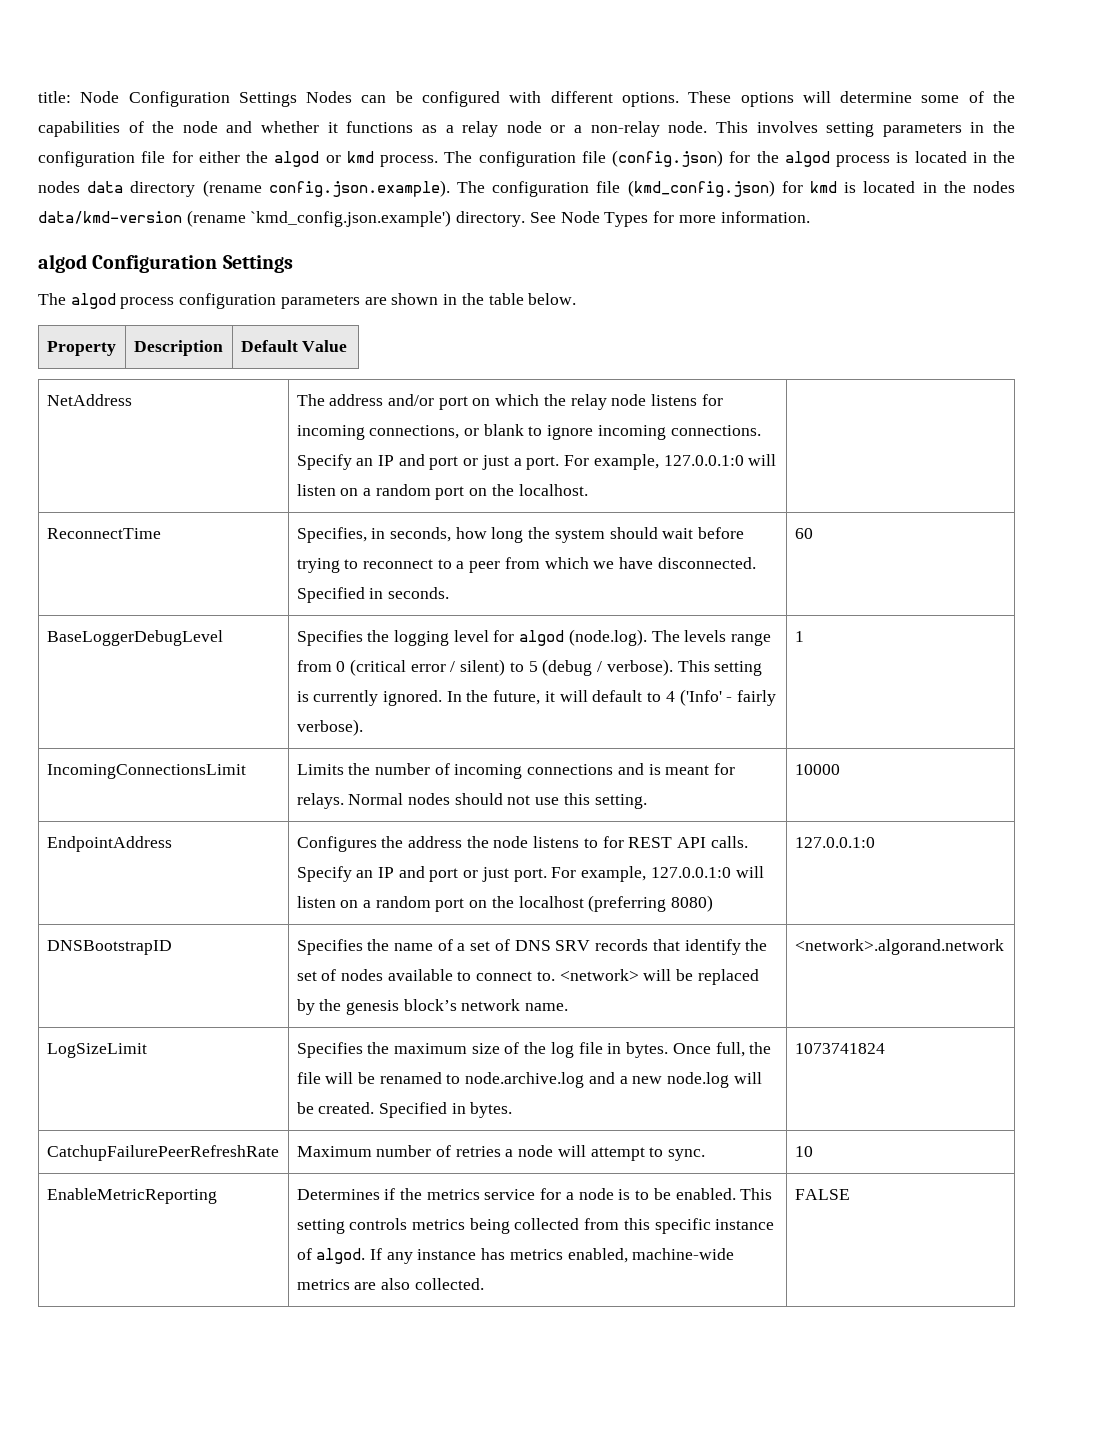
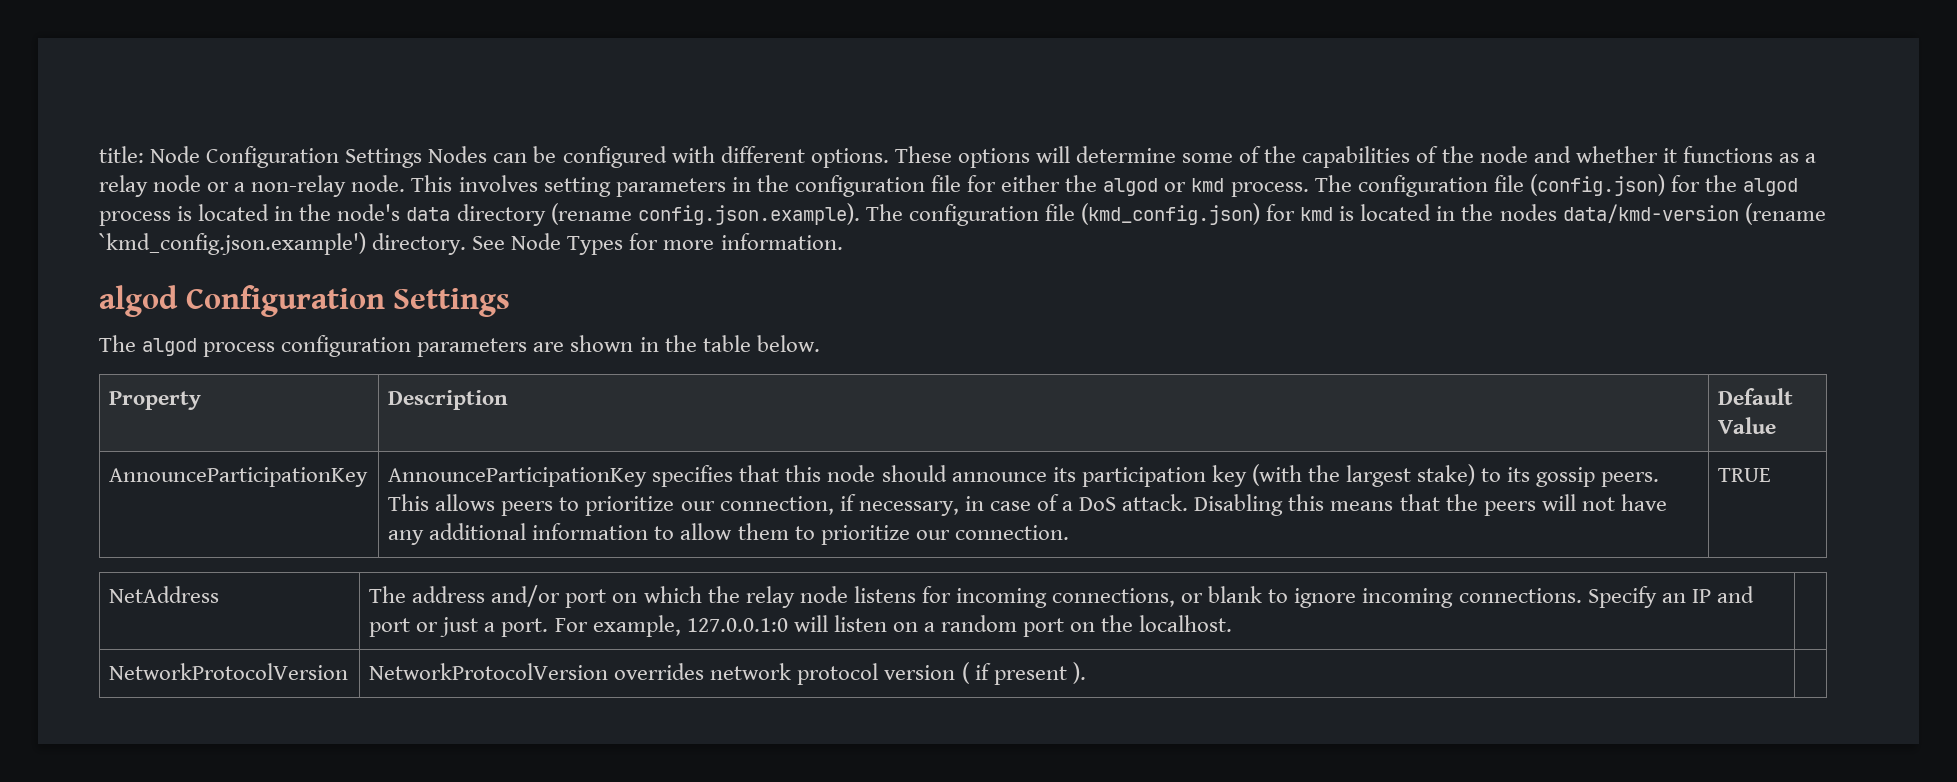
- The configuration file (config.json) for the algod process is located in the nodes data directory (rename config.json.example). The configuration file (kmd_config.json) for kmd is located in the nodes data/kmd-version (rename `kmd_config.json.example') directory.
+ The configuration file (config.json) for the algod process is located in the node's data directory (rename config.json.example). The configuration file (kmd_config.json) for kmd is located in the nodes data/kmd-version (rename `kmd_config.json.example') directory.
+ AnnounceParticipationKey | AnnounceParticipationKey specifies that this node should announce its participation key (with the largest stake) to its gossip peers. This allows peers to prioritize our connection, if necessary, in case of a DoS attack. Disabling this means that the peers will not have any additional information to allow them to prioritize our connection. | TRUE
- ReconnectTime | Specifies, in seconds, how long the system should wait before trying to reconnect to a peer from which we have disconnected. Specified in seconds. | 60
- BaseLoggerDebugLevel | Specifies the logging level for algod (node.log). The levels range from 0 (critical error / silent) to 5 (debug / verbose). This setting is currently ignored. In the future, it will default to 4 ('Info' - fairly verbose). | 1
- IncomingConnectionsLimit | Limits the number of incoming connections and is meant for relays. Normal nodes should not use this setting. | 10000
- EndpointAddress | Configures the address the node listens to for REST API calls. Specify an IP and port or just port. For example, 127.0.0.1:0 will listen on a random port on the localhost (preferring 8080) | 127.0.0.1:0
- DNSBootstrapID | Specifies the name of a set of DNS SRV records that identify the set of nodes available to connect to. <network> will be replaced by the genesis block’s network name. | <network>.algorand.network
- LogSizeLimit | Specifies the maximum size of the log file in bytes. Once full, the file will be renamed to node.archive.log and a new node.log will be created. Specified in bytes. | 1073741824
- CatchupFailurePeerRefreshRate | Maximum number of retries a node will attempt to sync. | 10
- EnableMetricReporting | Determines if the metrics service for a node is to be enabled. This setting controls metrics being collected from this specific instance of algod. If any instance has metrics enabled, machine-wide metrics are also collected. | FALSE
+ NetworkProtocolVersion | NetworkProtocolVersion overrides network protocol version ( if present ). |

